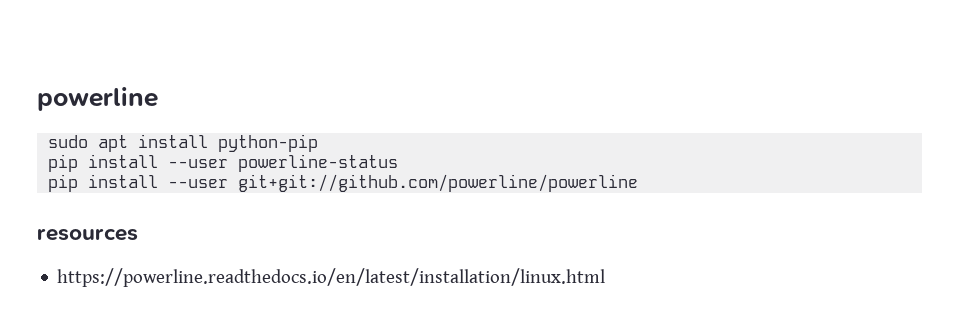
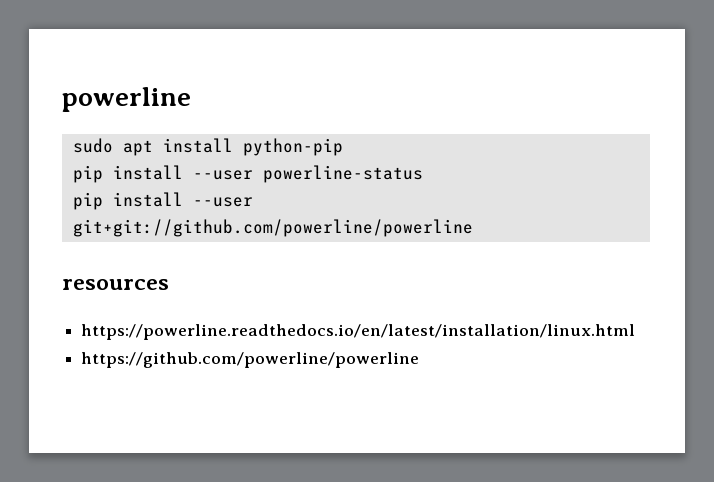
+ https://github.com/powerline/powerline

